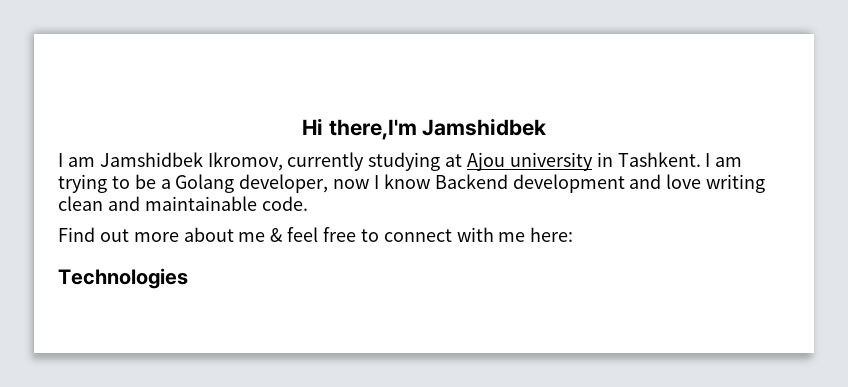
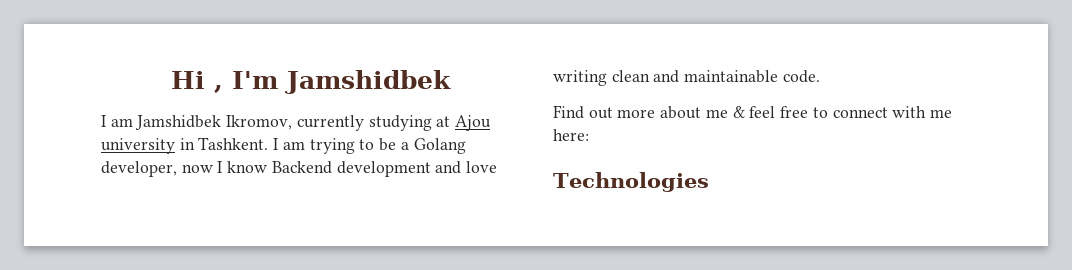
- Hi there,I'm Jamshidbek
+ Hi , I'm Jamshidbek

